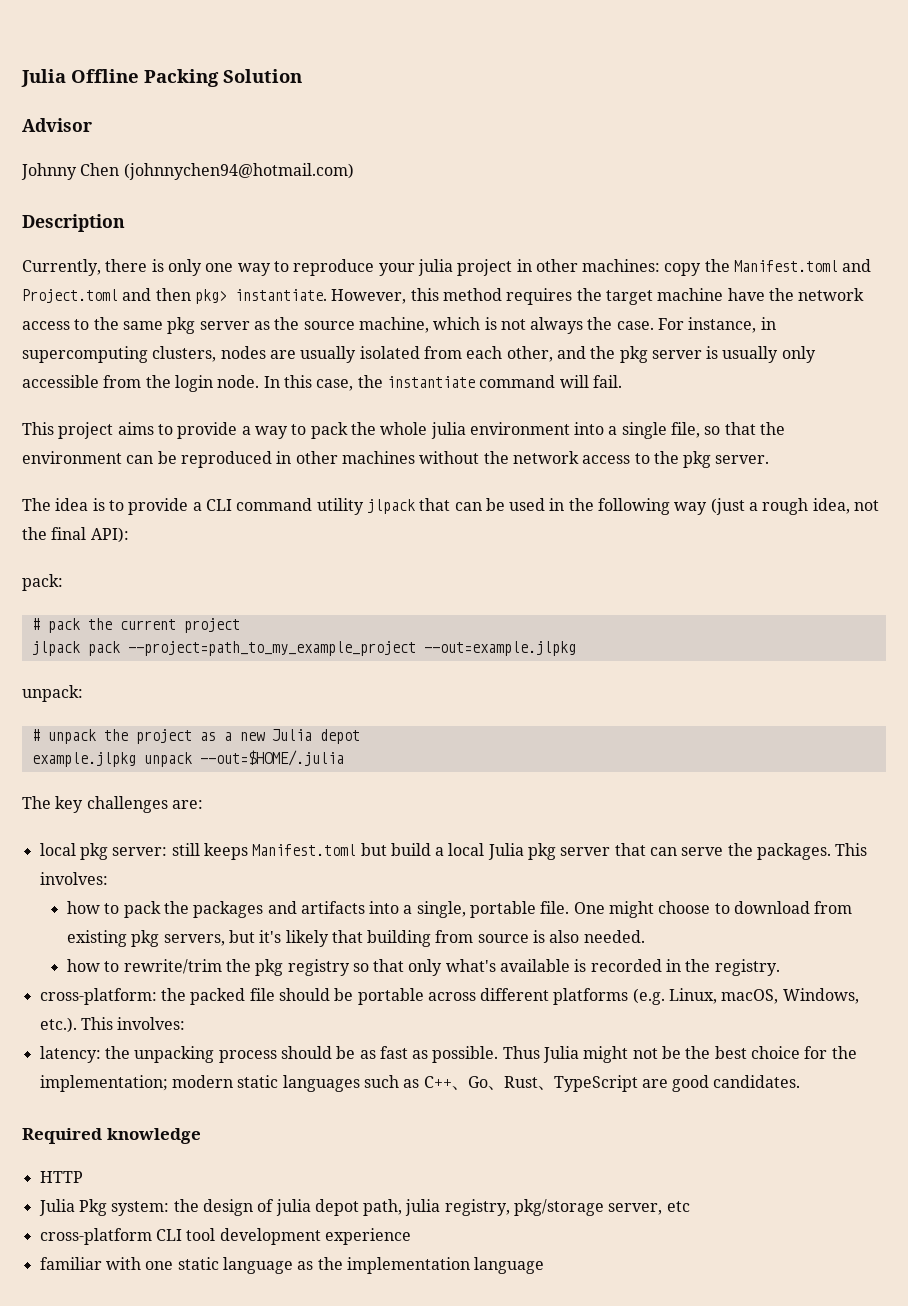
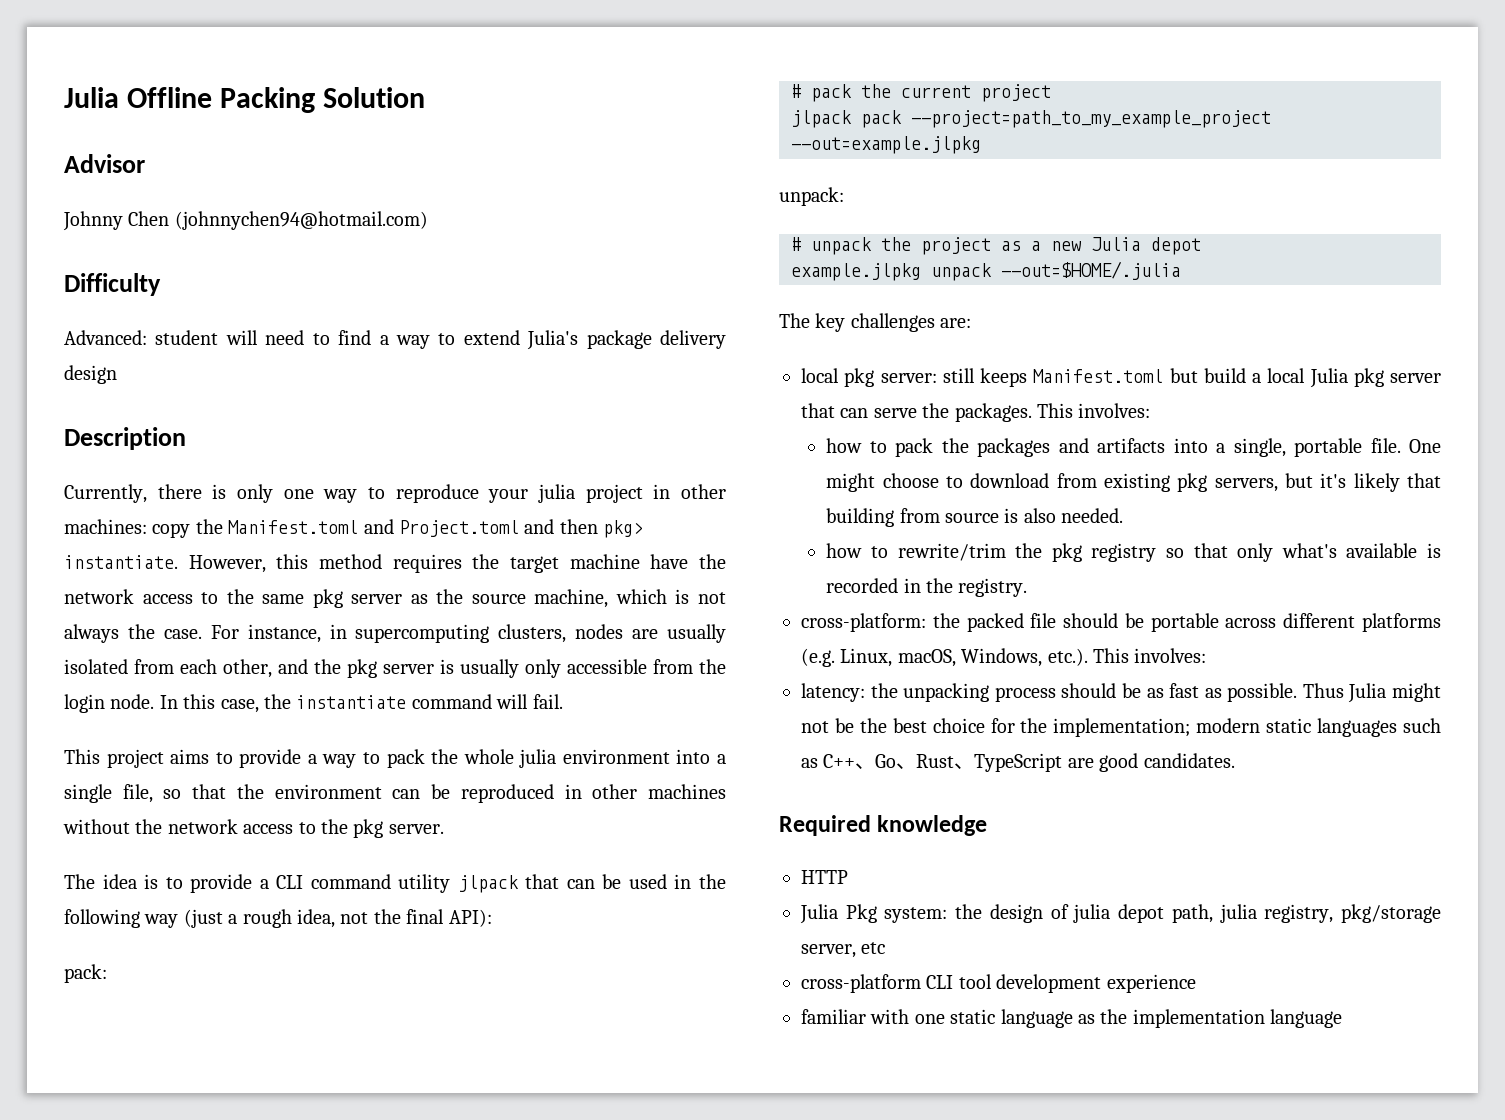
+ Difficulty
+ Advanced: student will need to find a way to extend Julia's package delivery design

